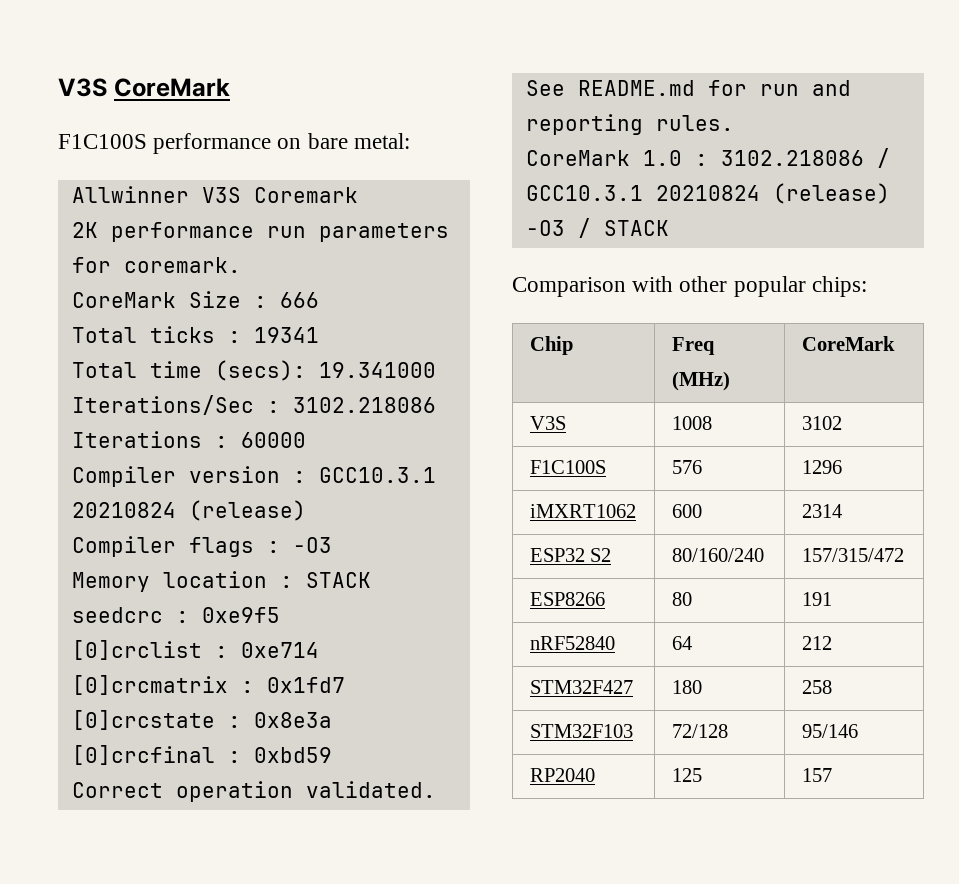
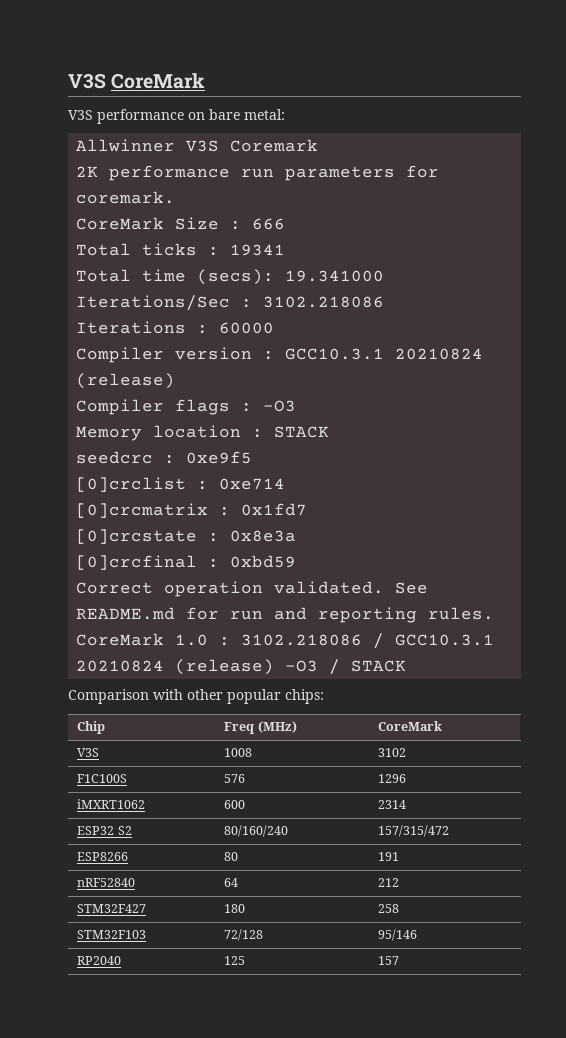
- F1C100S performance on bare metal:
+ V3S performance on bare metal:

